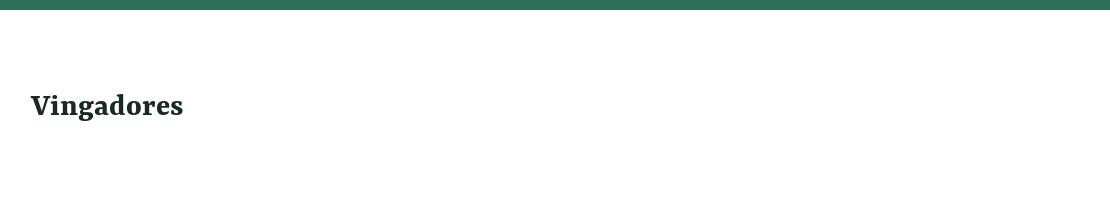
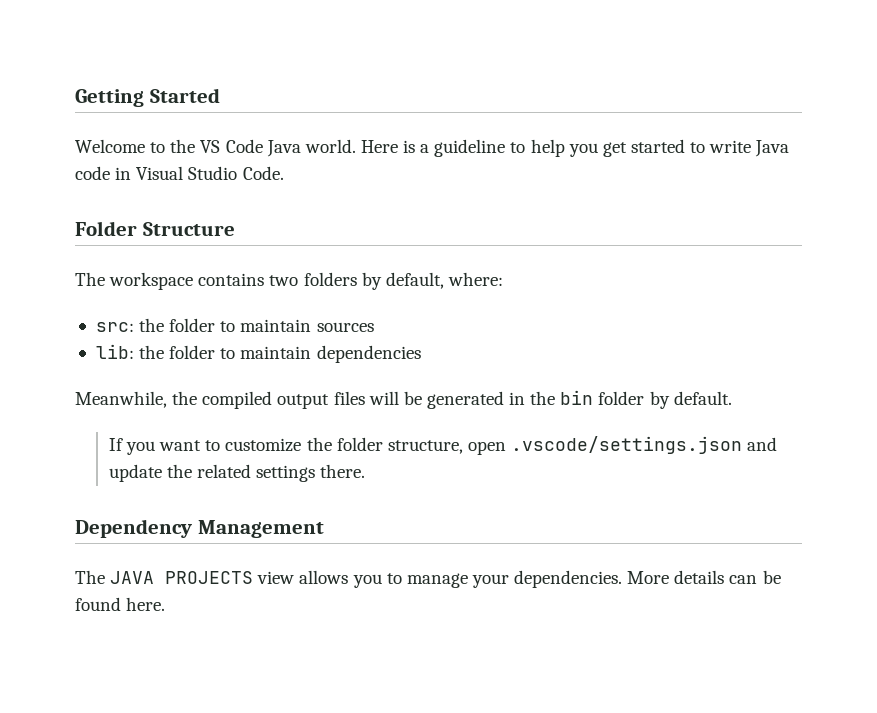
- Vingadores
+ Getting Started
+ Welcome to the VS Code Java world. Here is a guideline to help you get started to write Java code in Visual Studio Code.
+ Folder Structure
+ The workspace contains two folders by default, where:
+ src: the folder to maintain sources
+ lib: the folder to maintain dependencies
+ Meanwhile, the compiled output files will be generated in the bin folder by default.
+ If you want to customize the folder structure, open .vscode/settings.json and update the related settings there.
+ Dependency Management
+ The JAVA PROJECTS view allows you to manage your dependencies. More details can be found here.

